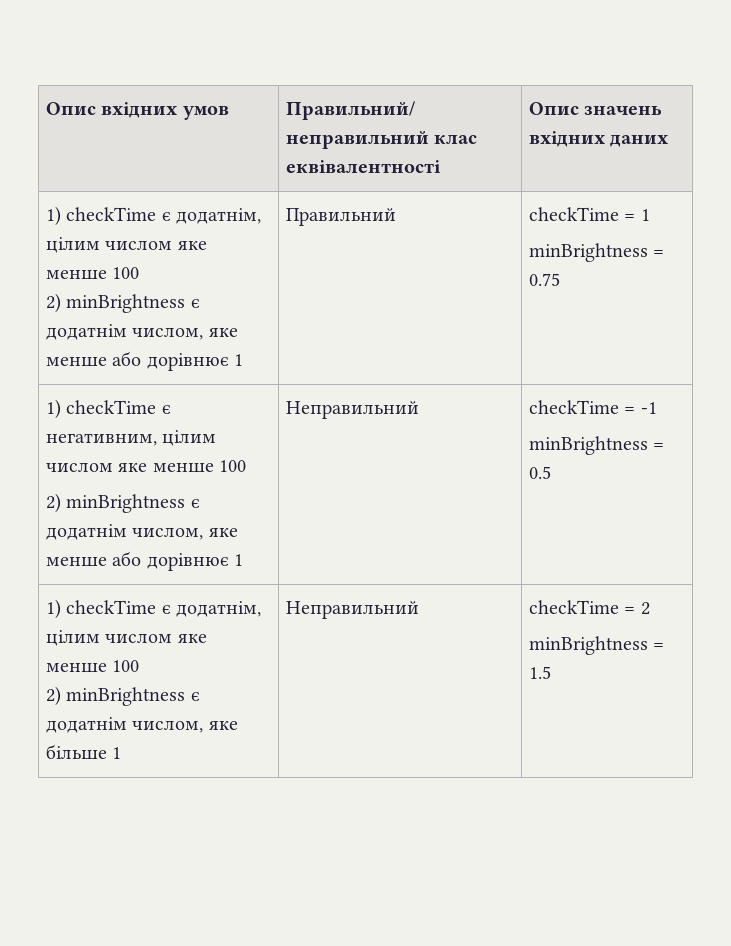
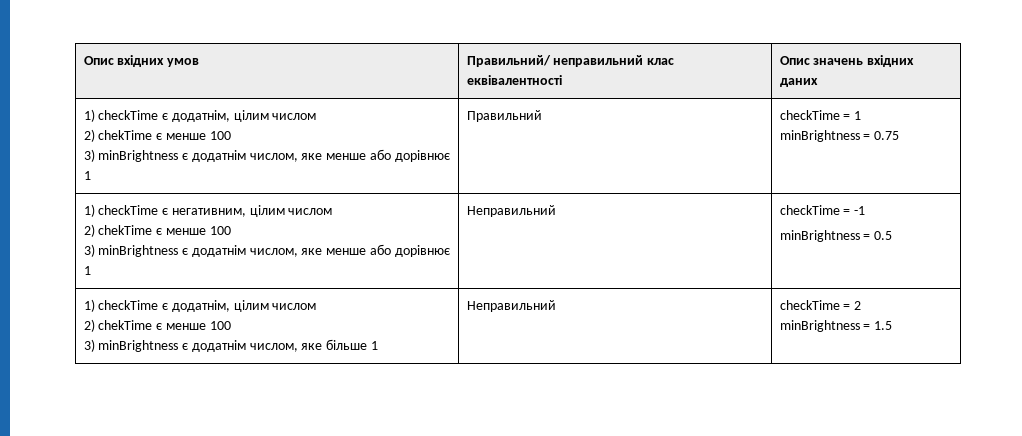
  Опис вхідних умов | Правильний/ неправильний клас еквівалентності | Опис значень вхідних даних
- 1) checkTime є додатнім, цілим числом яке менше 100
- 2) minBrightness є додатнім числом, яке менше або дорівнює 1 | Правильний | checkTime = 1
+ 1) checkTime є додатнім, цілим числом
+ 2) chekTime є менше 100
+ 3) minBrightness є додатнім числом, яке менше або дорівнює 1 | Правильний | checkTime = 1
- 1) checkTime є негативним, цілим числом яке менше 100
- 2) minBrightness є додатнім числом, яке менше або дорівнює 1 | Неправильний | checkTime = -1
+ 1) checkTime є негативним, цілим числом
+ 2) chekTime є менше 100
+ 3) minBrightness є додатнім числом, яке менше або дорівнює 1 | Неправильний | checkTime = -1
  minBrightness = 0.5
- 1) checkTime є додатнім, цілим числом яке менше 100
- 2) minBrightness є додатнім числом, яке більше 1 | Неправильний | checkTime = 2
+ 1) checkTime є додатнім, цілим числом
+ 2) chekTime є менше 100
+ 3) minBrightness є додатнім числом, яке більше 1 | Неправильний | checkTime = 2

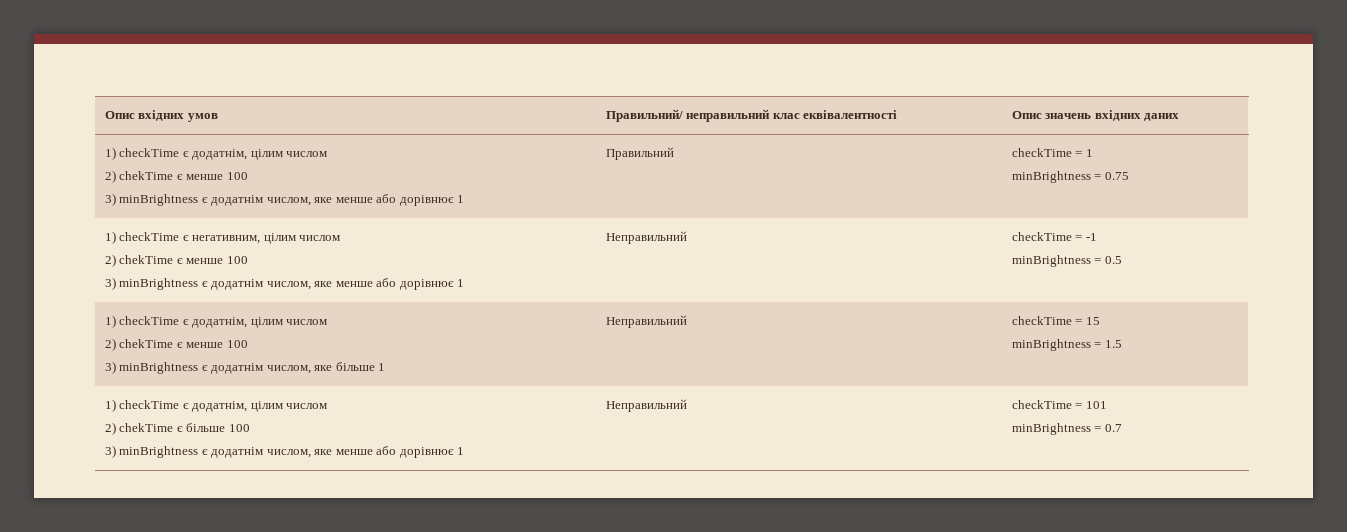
  1) checkTime є негативним, цілим числом
  2) chekTime є менше 100
  3) minBrightness є додатнім числом, яке менше або дорівнює 1 | Неправильний | checkTime = -1
  minBrightness = 0.5
  1) checkTime є додатнім, цілим числом
  2) chekTime є менше 100
- 3) minBrightness є додатнім числом, яке більше 1 | Неправильний | checkTime = 2
+ 3) minBrightness є додатнім числом, яке більше 1 | Неправильний | checkTime = 15
  minBrightness = 1.5
+ 1) checkTime є додатнім, цілим числом
+ 2) chekTime є більше 100
+ 3) minBrightness є додатнім числом, яке менше або дорівнює 1 | Неправильний | checkTime = 101
+ minBrightness = 0.7

